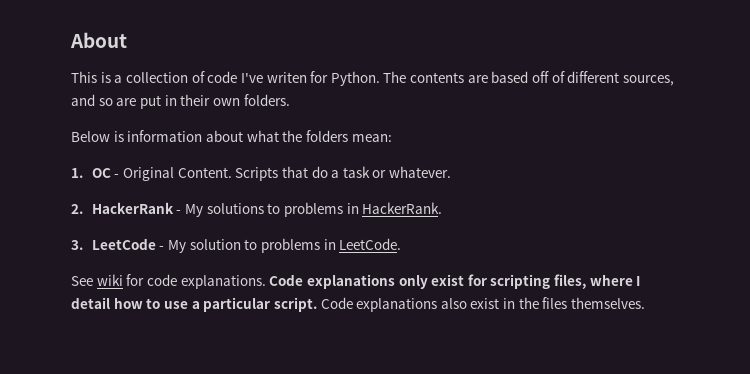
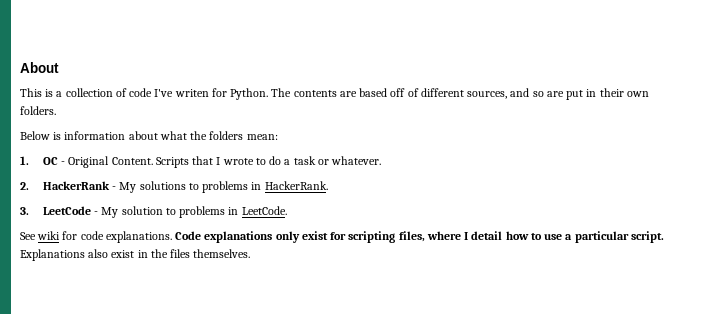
- Scripts that do a task or whatever.
+ Scripts that I wrote to do a task or whatever.
- Code explanations also exist in the files themselves.
+ Explanations also exist in the files themselves.

